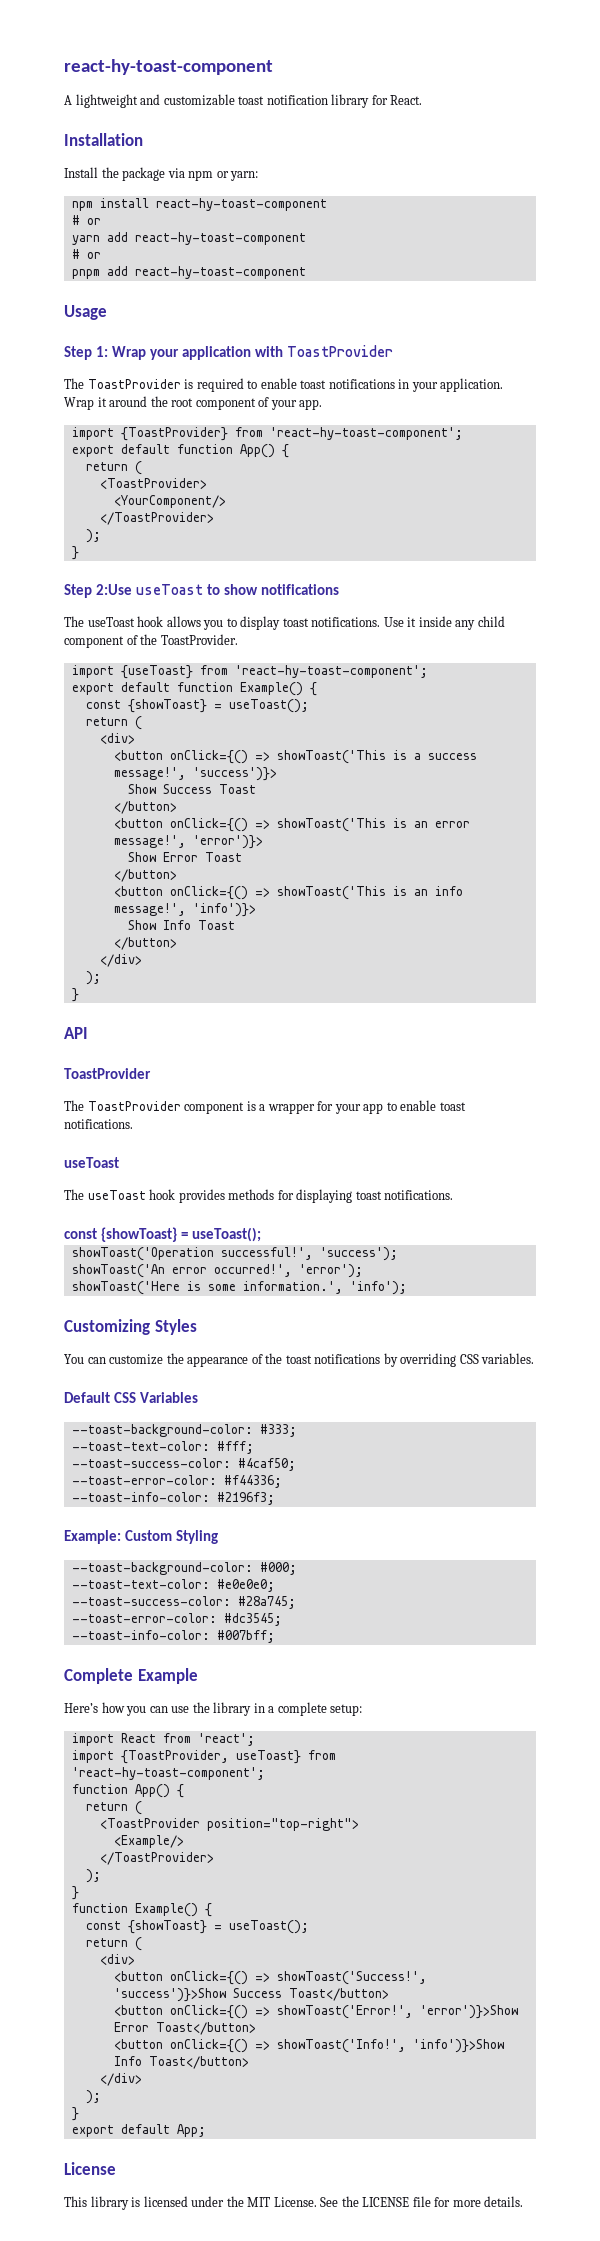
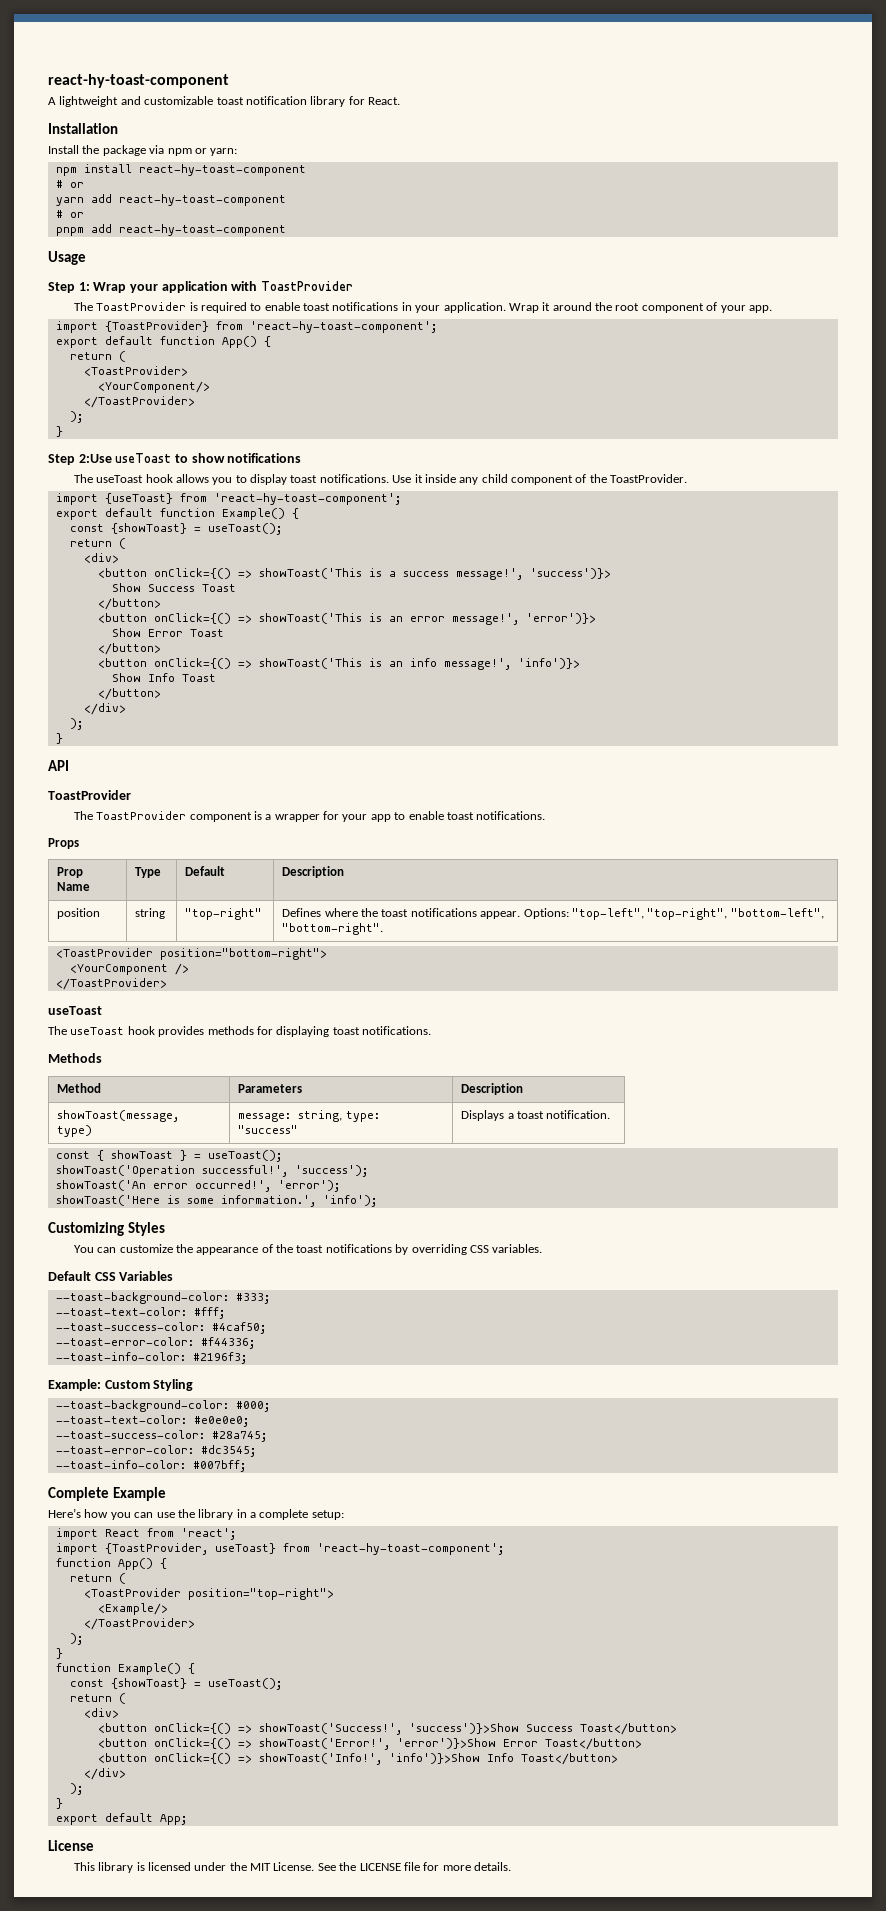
+ Props
+ Prop Name | Type | Default | Description
+ position | string | "top-right" | Defines where the toast notifications appear. Options: "top-left", "top-right", "bottom-left", "bottom-right".
+ <ToastProvider position="bottom-right">
+ <YourComponent />
+ </ToastProvider>
  The useToast hook provides methods for displaying toast notifications.
- const {showToast} = useToast();
+ Methods
+ Method | Parameters | Description
+ showToast(message, type) | message: string, type: "success" | Displays a toast notification.
+ const { showToast } = useToast();

